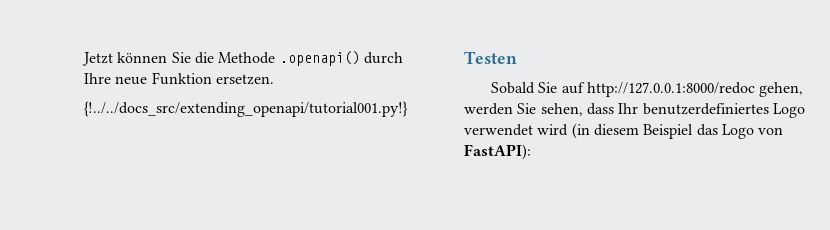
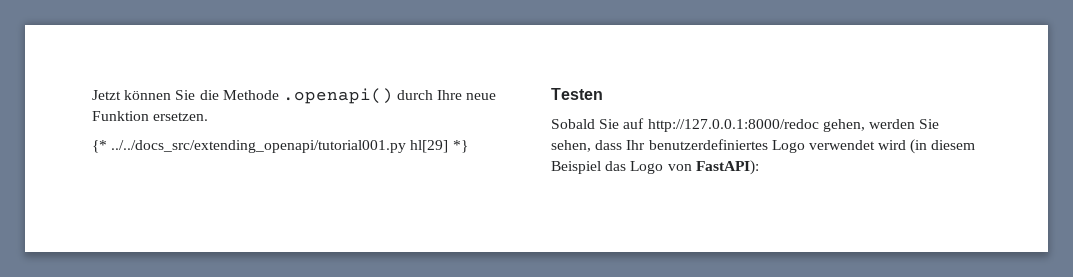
- {!../../docs_src/extending_openapi/tutorial001.py!}
+ {* ../../docs_src/extending_openapi/tutorial001.py hl[29] *}

